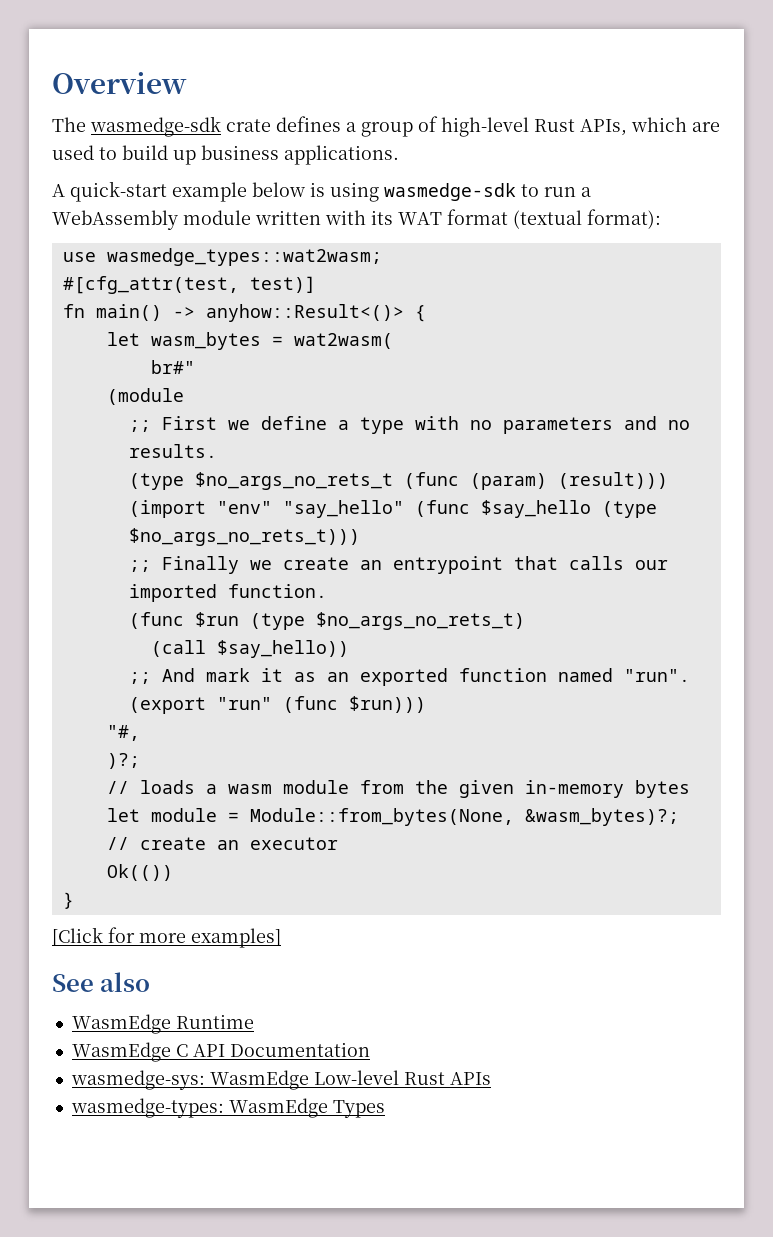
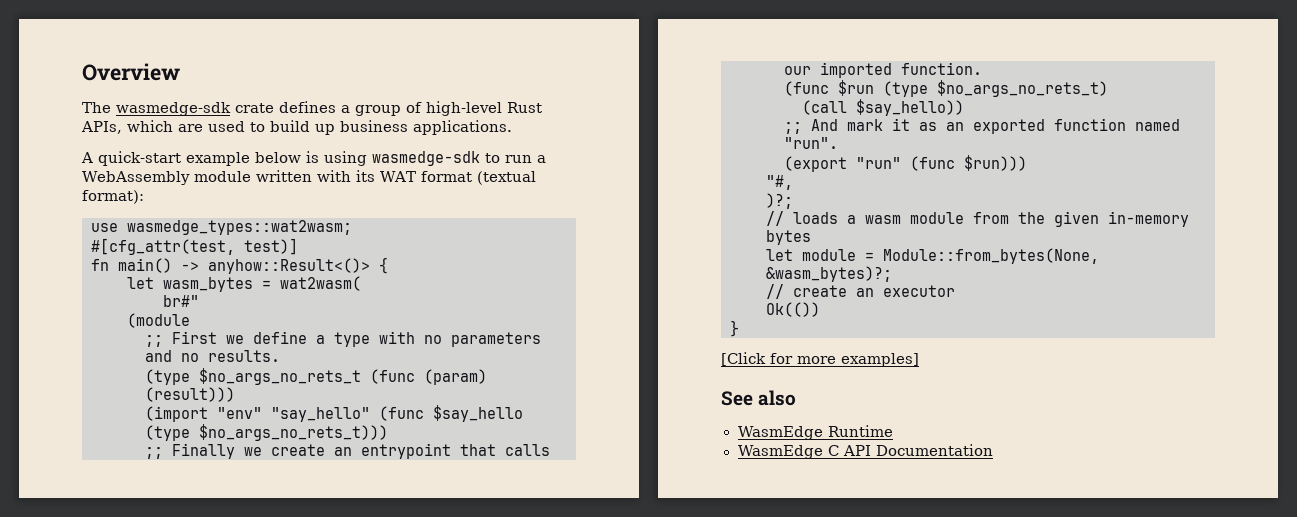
- wasmedge-sys: WasmEdge Low-level Rust APIs
- wasmedge-types: WasmEdge Types

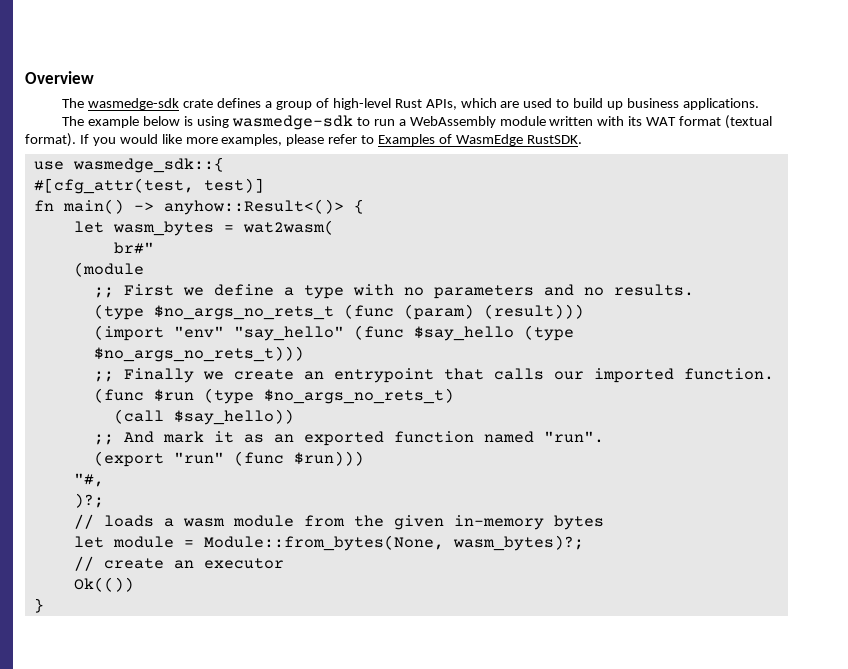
- A quick-start example below is using wasmedge-sdk to run a WebAssembly module written with its WAT format (textual format):
+ The example below is using wasmedge-sdk to run a WebAssembly module written with its WAT format (textual format). If you would like more examples, please refer to Examples of WasmEdge RustSDK.
- use wasmedge_types::wat2wasm;
+ use wasmedge_sdk::{
- let module = Module::from_bytes(None, &wasm_bytes)?;
+ let module = Module::from_bytes(None, wasm_bytes)?;
- [Click for more examples]
- See also
- WasmEdge Runtime
- WasmEdge C API Documentation

